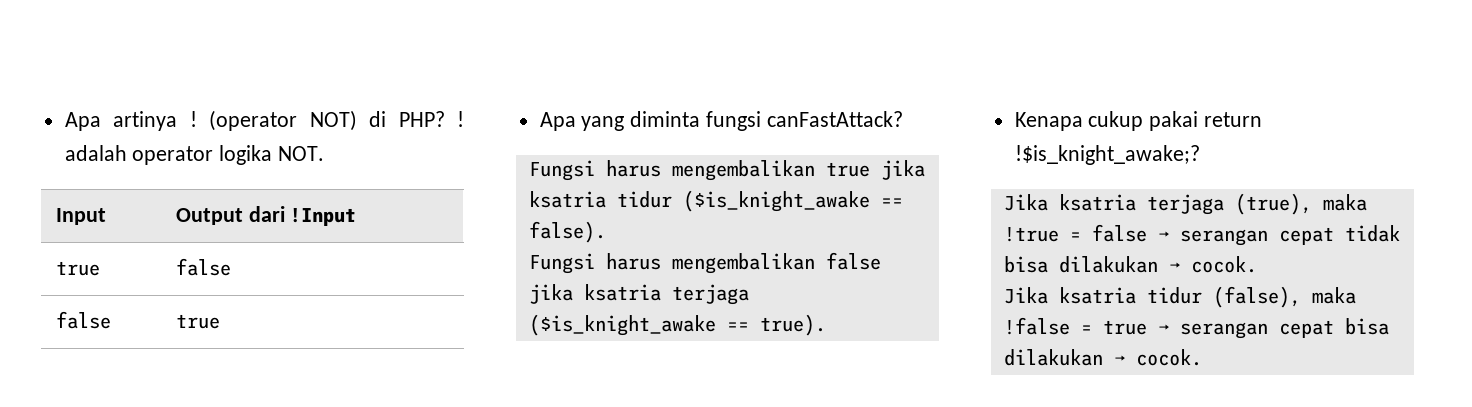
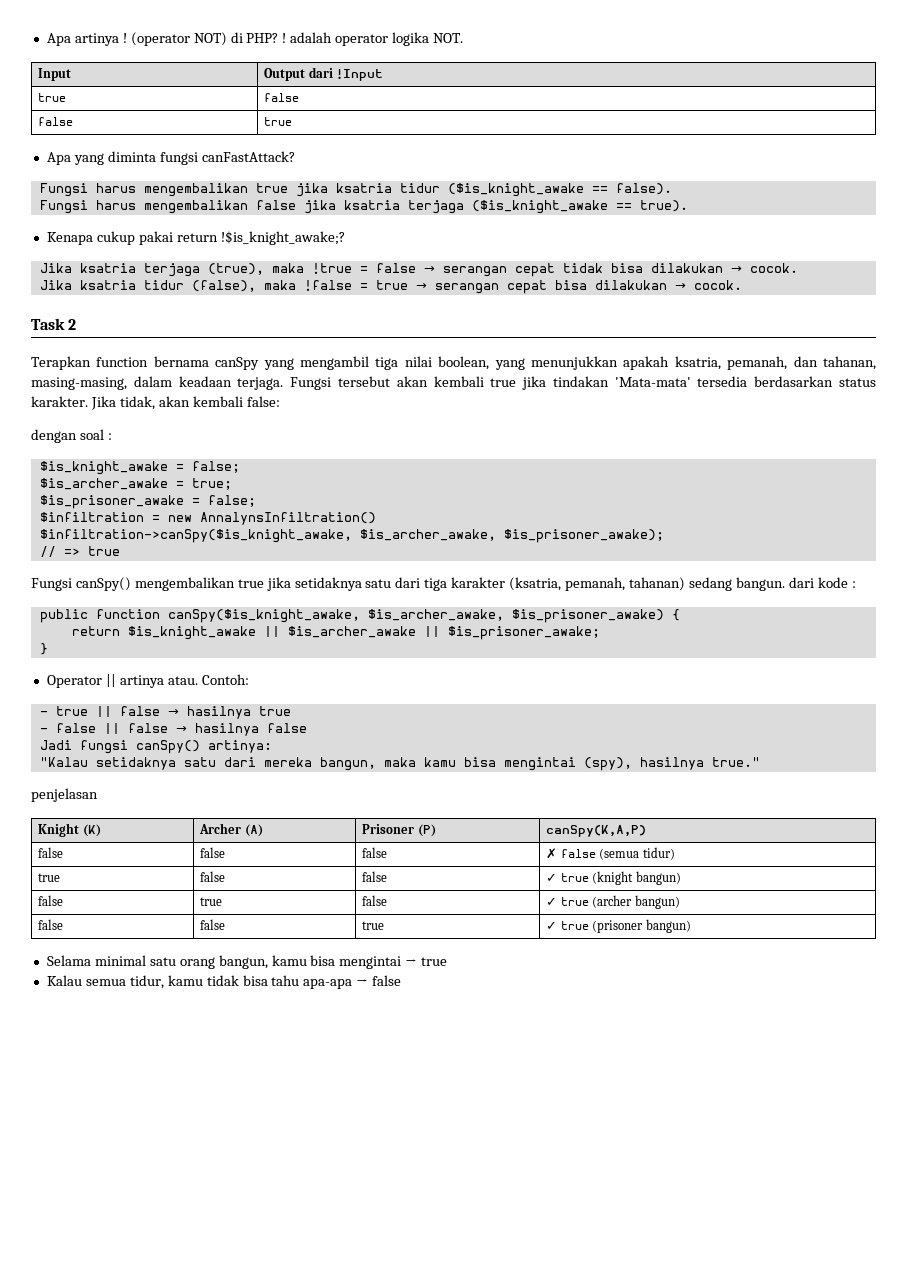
+ Task 2
+ Terapkan function bernama canSpy yang mengambil tiga nilai boolean, yang menunjukkan apakah ksatria, pemanah, dan tahanan, masing-masing, dalam keadaan terjaga. Fungsi tersebut akan kembali true jika tindakan 'Mata-mata' tersedia berdasarkan status karakter. Jika tidak, akan kembali false:
+ dengan soal :
+ $is_knight_awake = false;
+ $is_archer_awake = true;
+ $is_prisoner_awake = false;
+ $infiltration = new AnnalynsInfiltration()
+ $infiltration->canSpy($is_knight_awake, $is_archer_awake, $is_prisoner_awake);
+ // => true
+ Fungsi canSpy() mengembalikan true jika setidaknya satu dari tiga karakter (ksatria, pemanah, tahanan) sedang bangun. dari kode :
+ public function canSpy($is_knight_awake, $is_archer_awake, $is_prisoner_awake) {
+ return $is_knight_awake || $is_archer_awake || $is_prisoner_awake;
+ }
+ Operator || artinya atau. Contoh:
+ - true || false → hasilnya true
+ - false || false → hasilnya false
+ Jadi fungsi canSpy() artinya:
+ "Kalau setidaknya satu dari mereka bangun, maka kamu bisa mengintai (spy), hasilnya true."
+ penjelasan
+ Knight (K) | Archer (A) | Prisoner (P) | canSpy(K,A,P)
+ false | false | false | ✗ false (semua tidur)
+ true | false | false | ✓ true (knight bangun)
+ false | true | false | ✓ true (archer bangun)
+ false | false | true | ✓ true (prisoner bangun)
+ Selama minimal satu orang bangun, kamu bisa mengintai → true
+ Kalau semua tidur, kamu tidak bisa tahu apa-apa → false

